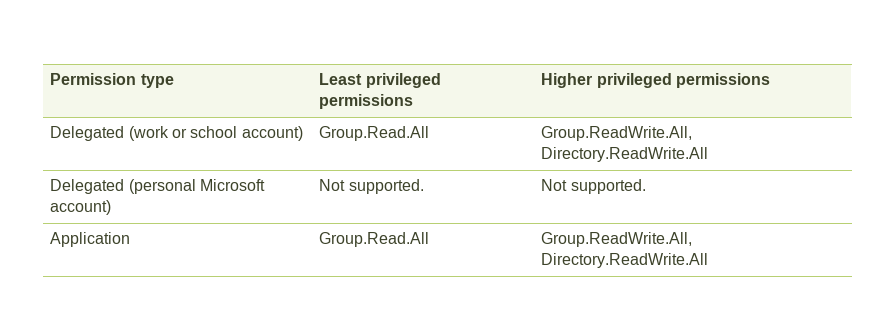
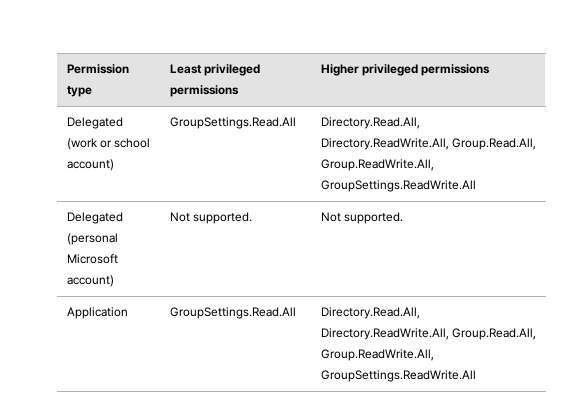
- Delegated (work or school account) | Group.Read.All | Group.ReadWrite.All, Directory.ReadWrite.All
+ Delegated (work or school account) | GroupSettings.Read.All | Directory.Read.All, Directory.ReadWrite.All, Group.Read.All, Group.ReadWrite.All, GroupSettings.ReadWrite.All
- Application | Group.Read.All | Group.ReadWrite.All, Directory.ReadWrite.All
+ Application | GroupSettings.Read.All | Directory.Read.All, Directory.ReadWrite.All, Group.Read.All, Group.ReadWrite.All, GroupSettings.ReadWrite.All

